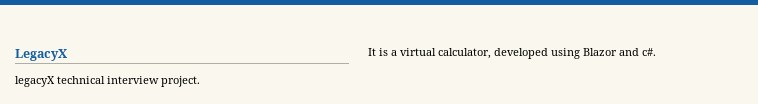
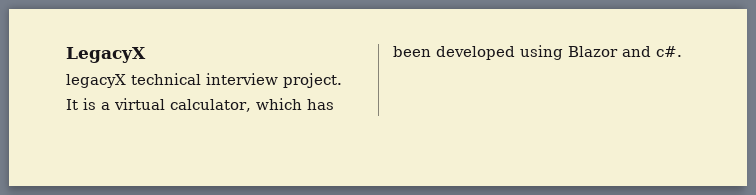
- It is a virtual calculator, developed using Blazor and c#.
+ It is a virtual calculator, which has been developed using Blazor and c#.

